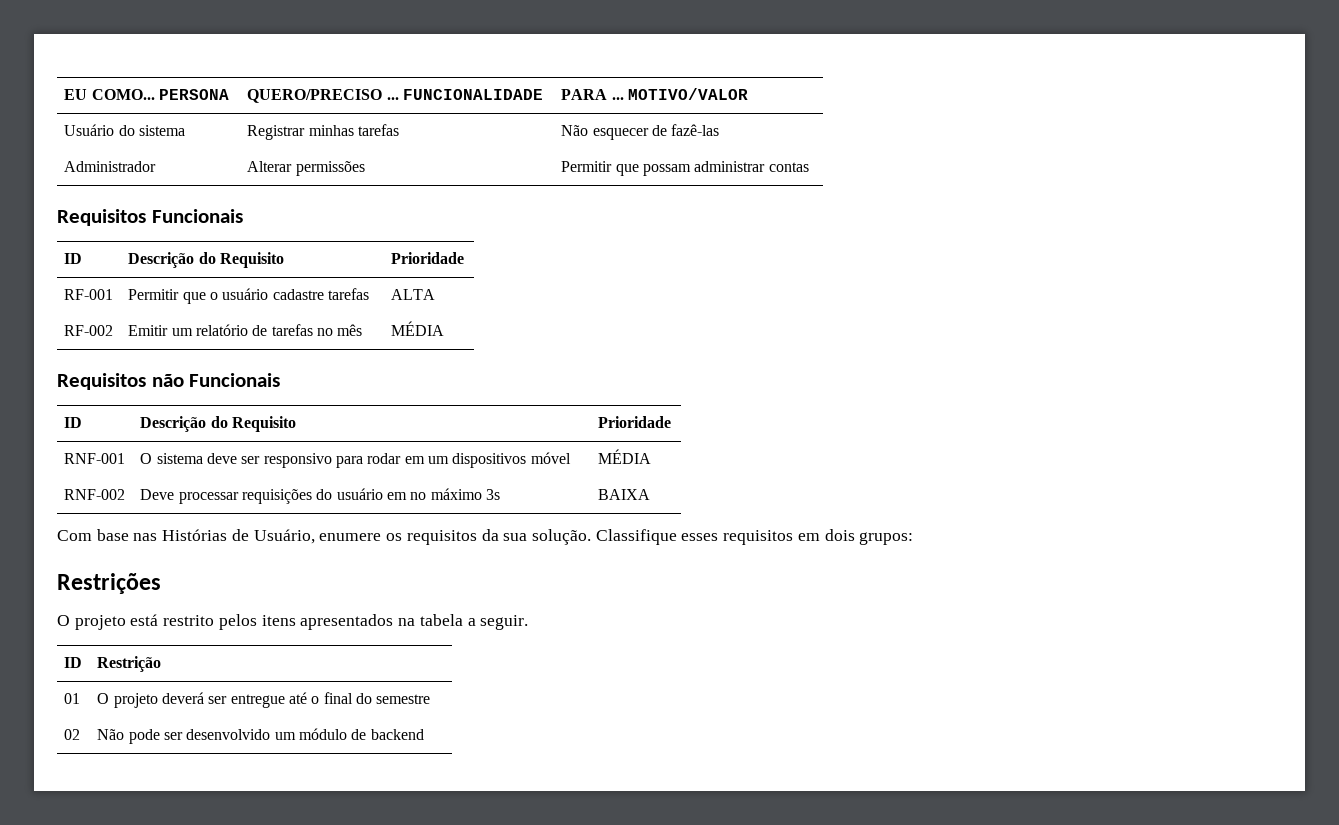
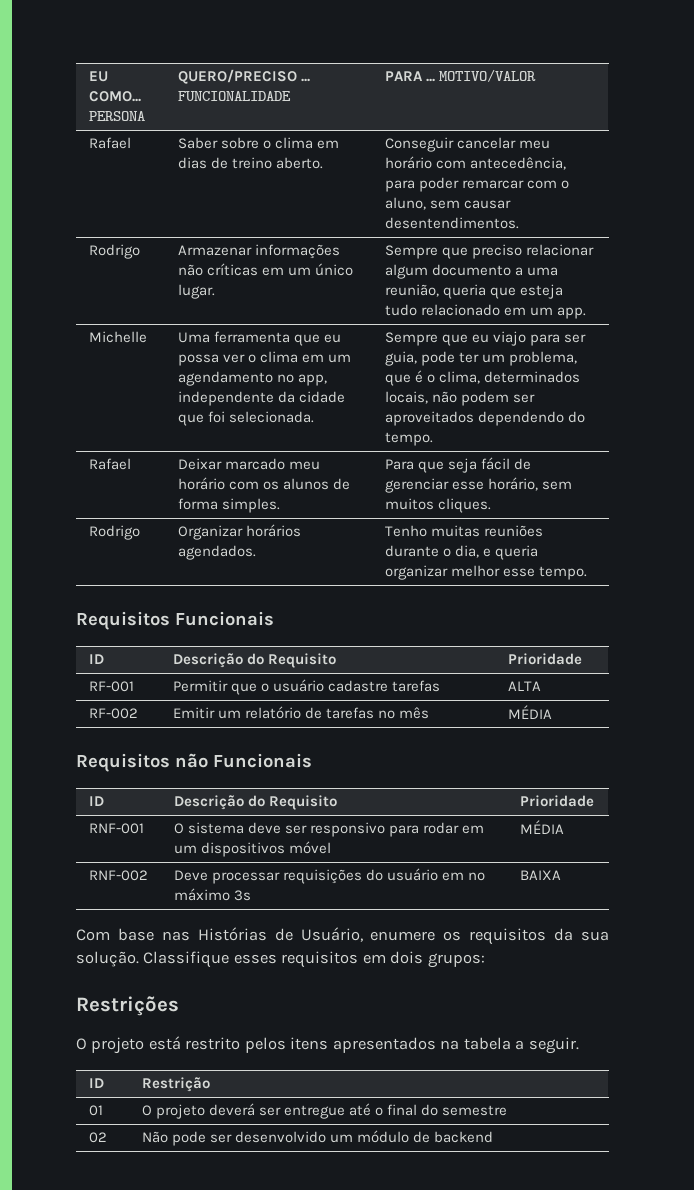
- Usuário do sistema | Registrar minhas tarefas | Não esquecer de fazê-las
- Administrador | Alterar permissões | Permitir que possam administrar contas
+ Rafael | Saber sobre o clima em dias de treino aberto. | Conseguir cancelar meu horário com antecedência, para poder remarcar com o aluno, sem causar desentendimentos.
+ Rodrigo | Armazenar informações não críticas em um único lugar. | Sempre que preciso relacionar algum documento a uma reunião, queria que esteja tudo relacionado em um app.
+ Michelle | Uma ferramenta que eu possa ver o clima em um agendamento no app, independente da cidade que foi selecionada. | Sempre que eu viajo para ser guia, pode ter um problema, que é o clima, determinados locais, não podem ser aproveitados dependendo do tempo.
+ Rafael | Deixar marcado meu horário com os alunos de forma simples. | Para que seja fácil de gerenciar esse horário, sem muitos cliques.
+ Rodrigo | Organizar horários agendados. | Tenho muitas reuniões durante o dia, e queria organizar melhor esse tempo.

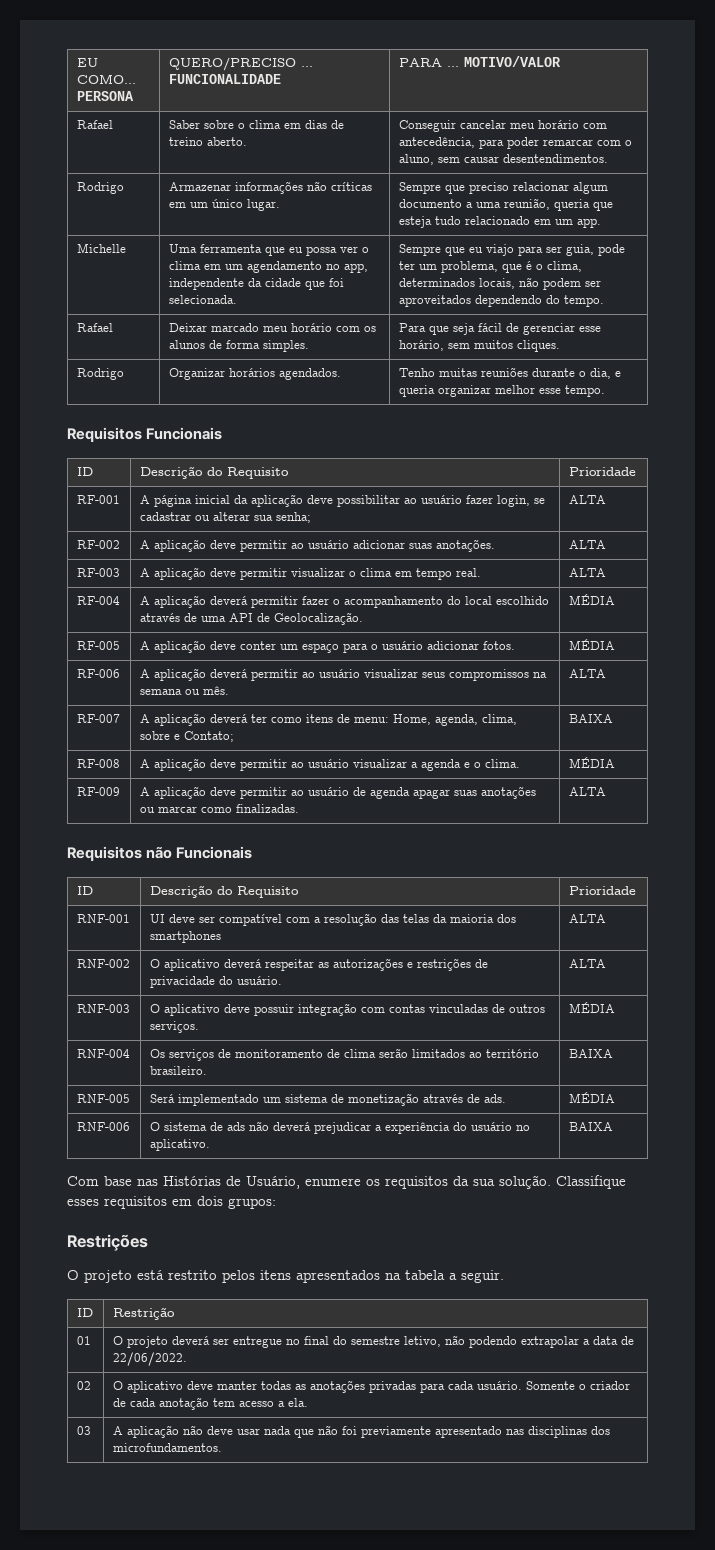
- RF-001 | Permitir que o usuário cadastre tarefas | ALTA
- RF-002 | Emitir um relatório de tarefas no mês | MÉDIA
+ RF-001 | A página inicial da aplicação deve possibilitar ao usuário fazer login, se cadastrar ou alterar sua senha; | ALTA
+ RF-002 | A aplicação deve permitir ao usuário adicionar suas anotações. | ALTA
+ RF-003 | A aplicação deve permitir visualizar o clima em tempo real. | ALTA
+ RF-004 | A aplicação deverá permitir fazer o acompanhamento do local escolhido através de uma API de Geolocalização. | MÉDIA
+ RF-005 | A aplicação deve conter um espaço para o usuário adicionar fotos. | MÉDIA
+ RF-006 | A aplicação deverá permitir ao usuário visualizar seus compromissos na semana ou mês. | ALTA
+ RF-007 | A aplicação deverá ter como itens de menu: Home, agenda, clima, sobre e Contato; | BAIXA
+ RF-008 | A aplicação deve permitir ao usuário visualizar a agenda e o clima. | MÉDIA
+ RF-009 | A aplicação deve permitir ao usuário de agenda apagar suas anotações ou marcar como finalizadas. | ALTA
- RNF-001 | O sistema deve ser responsivo para rodar em um dispositivos móvel | MÉDIA
- RNF-002 | Deve processar requisições do usuário em no máximo 3s | BAIXA
+ RNF-001 | UI deve ser compatível com a resolução das telas da maioria dos smartphones | ALTA
+ RNF-002 | O aplicativo deverá respeitar as autorizações e restrições de privacidade do usuário. | ALTA
+ RNF-003 | O aplicativo deve possuir integração com contas vinculadas de outros serviços. | MÉDIA
+ RNF-004 | Os serviços de monitoramento de clima serão limitados ao território brasileiro. | BAIXA
+ RNF-005 | Será implementado um sistema de monetização através de ads. | MÉDIA
+ RNF-006 | O sistema de ads não deverá prejudicar a experiência do usuário no aplicativo. | BAIXA
- 01 | O projeto deverá ser entregue até o final do semestre
- 02 | Não pode ser desenvolvido um módulo de backend
+ 01 | O projeto deverá ser entregue no final do semestre letivo, não podendo extrapolar a data de 22/06/2022.
+ 02 | O aplicativo deve manter todas as anotações privadas para cada usuário. Somente o criador de cada anotação tem acesso a ela.
+ 03 | A aplicação não deve usar nada que não foi previamente apresentado nas disciplinas dos microfundamentos.

